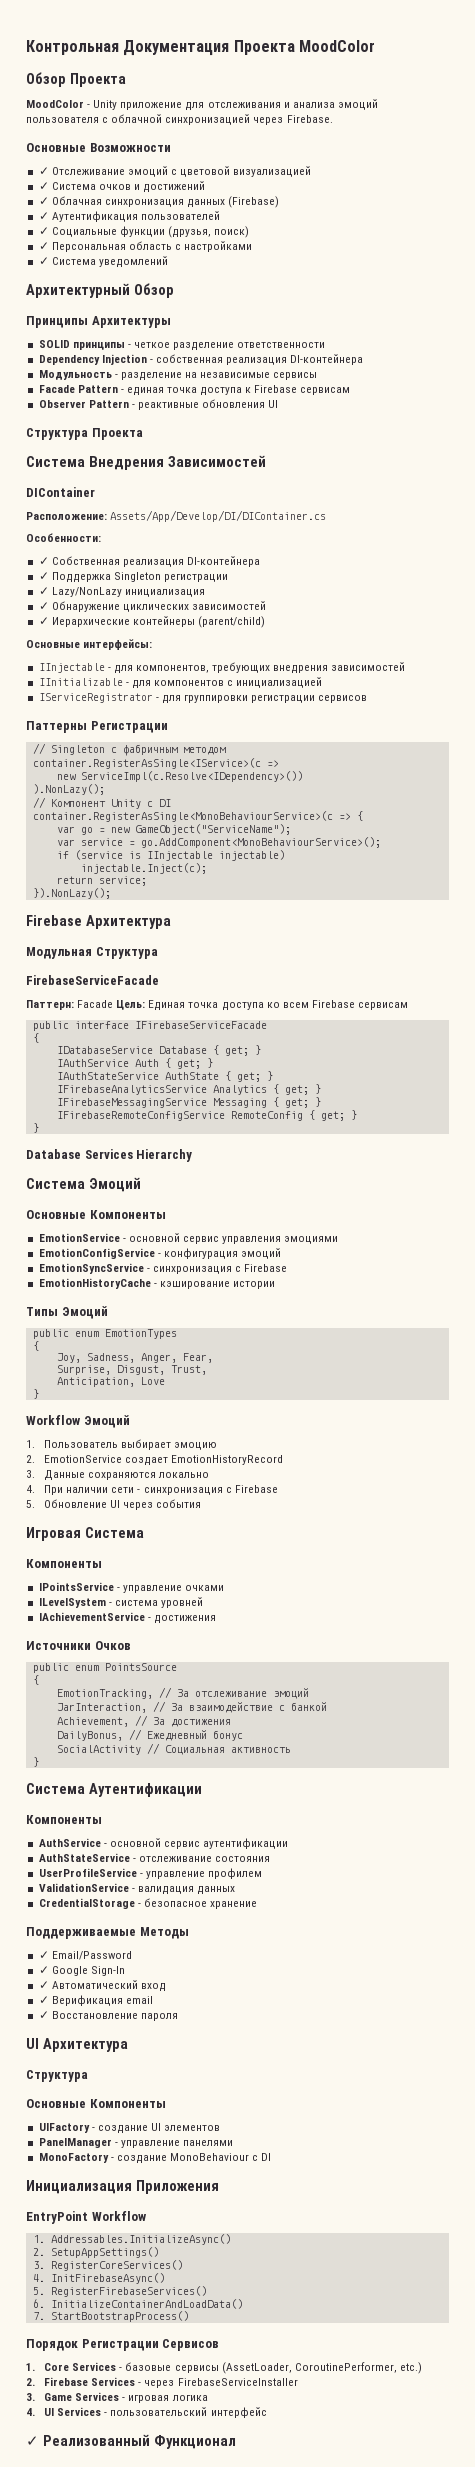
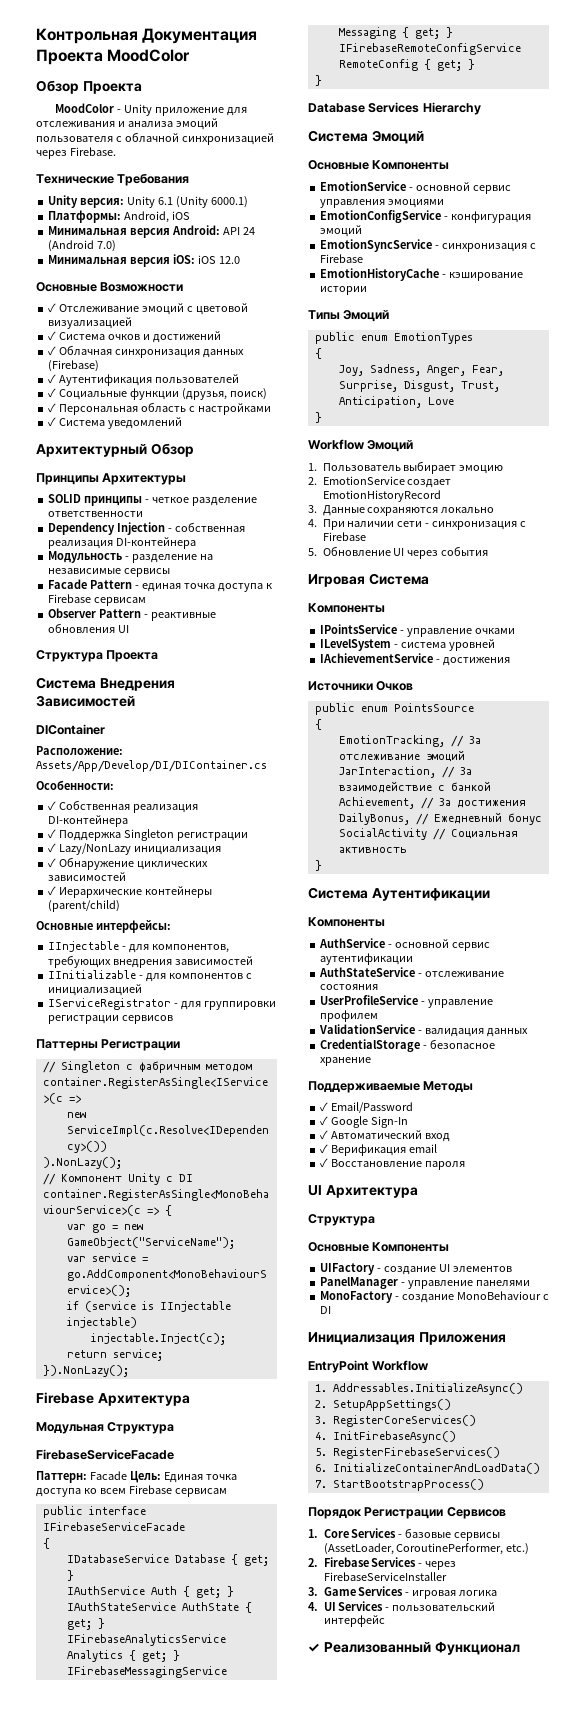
+ Технические Требования
+ Unity версия: Unity 6.1 (Unity 6000.1)
+ Платформы: Android, iOS
+ Минимальная версия Android: API 24 (Android 7.0)
+ Минимальная версия iOS: iOS 12.0

